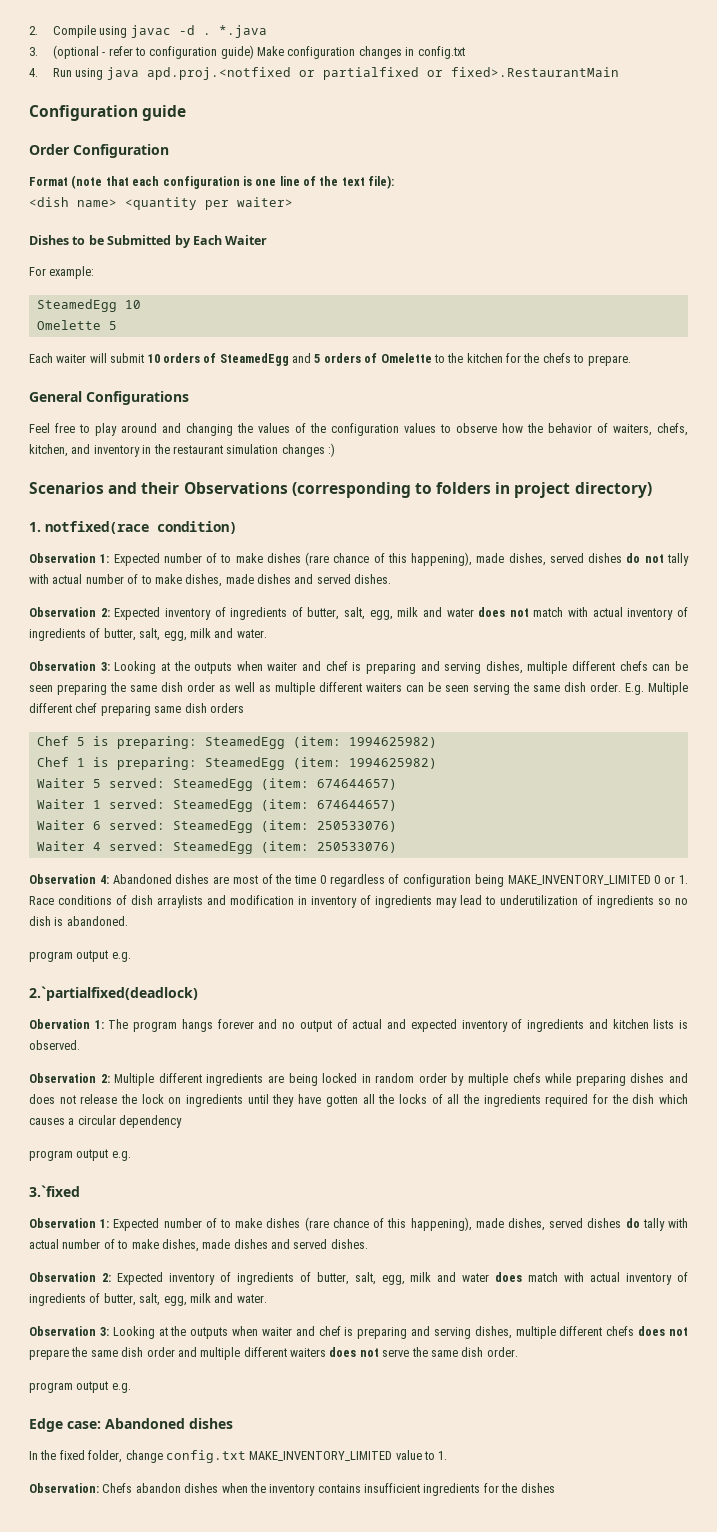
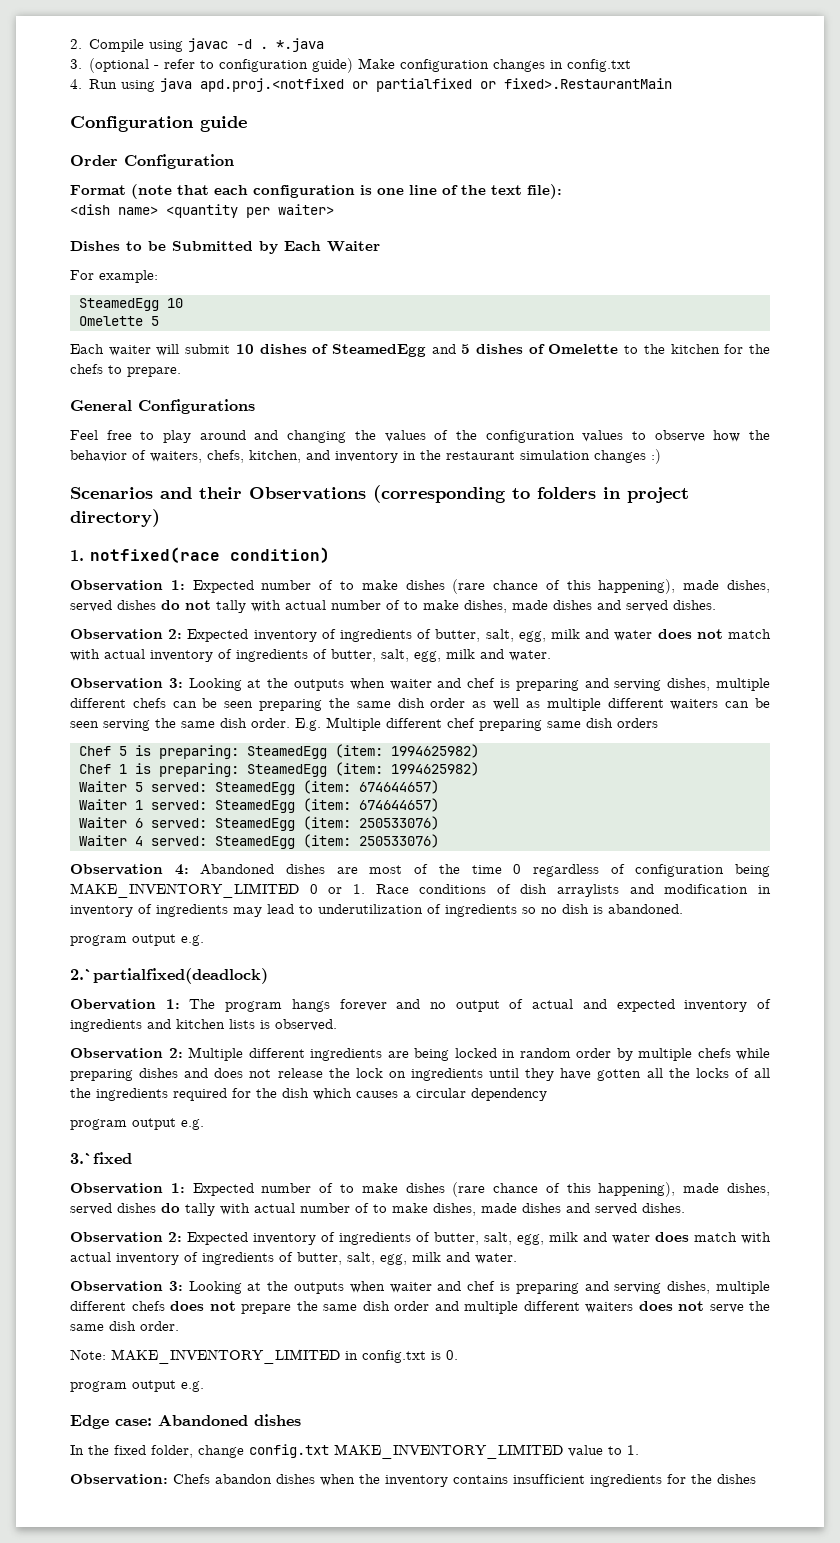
- Each waiter will submit 10 orders of SteamedEgg and 5 orders of Omelette to the kitchen for the chefs to prepare.
+ Each waiter will submit 10 dishes of SteamedEgg and 5 dishes of Omelette to the kitchen for the chefs to prepare.
+ Note: MAKE_INVENTORY_LIMITED in config.txt is 0.

